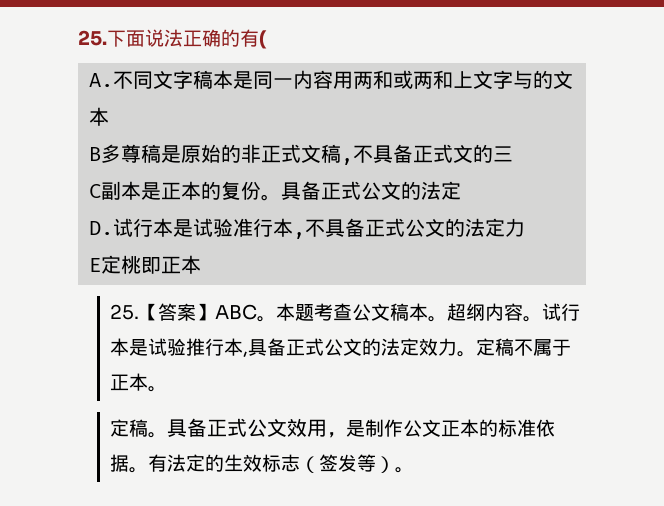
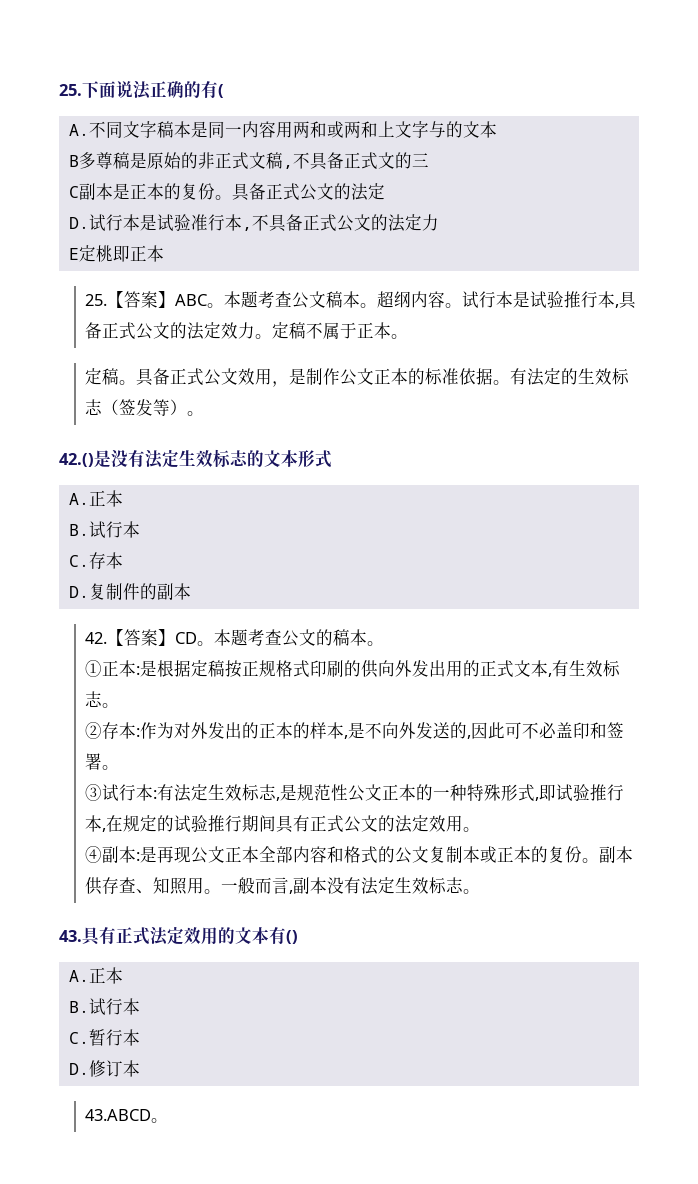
+ 42.()是没有法定生效标志的文本形式
+ A.正本
+ B.试行本
+ C.存本
+ D.复制件的副本
+ 42.【答案】CD。本题考查公文的稿本。
+ ①正本:是根据定稿按正规格式印刷的供向外发出用的正式文本,有生效标志。
+ ②存本:作为对外发出的正本的样本,是不向外发送的,因此可不必盖印和签署。
+ ③试行本:有法定生效标志,是规范性公文正本的一种特殊形式,即试验推行本,在规定的试验推行期间具有正式公文的法定效用。
+ ④副本:是再现公文正本全部内容和格式的公文复制本或正本的复份。副本供存查、知照用。一般而言,副本没有法定生效标志。
+ 43.具有正式法定效用的文本有()
+ A.正本
+ B.试行本
+ C.暂行本
+ D.修订本
+ 43.ABCD。

